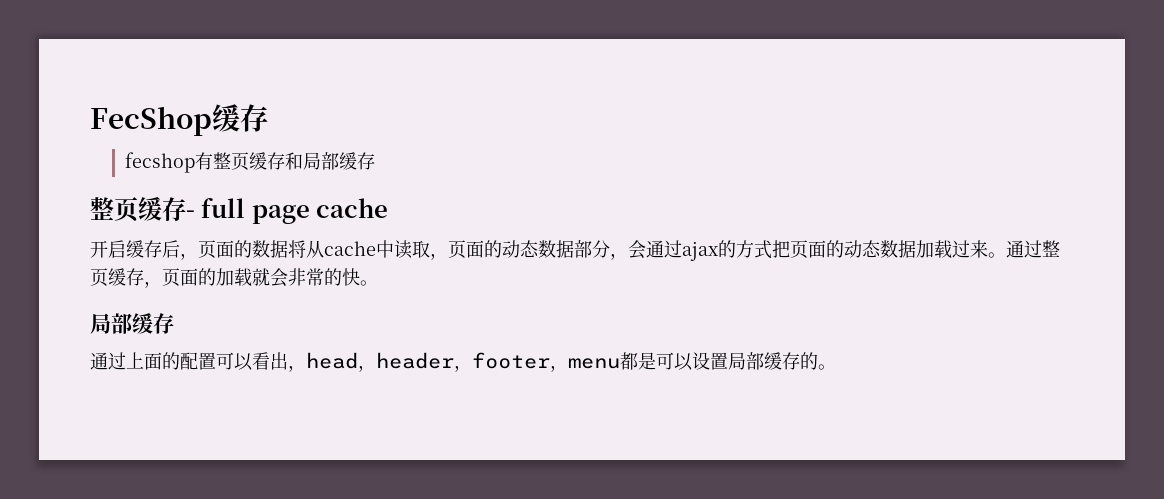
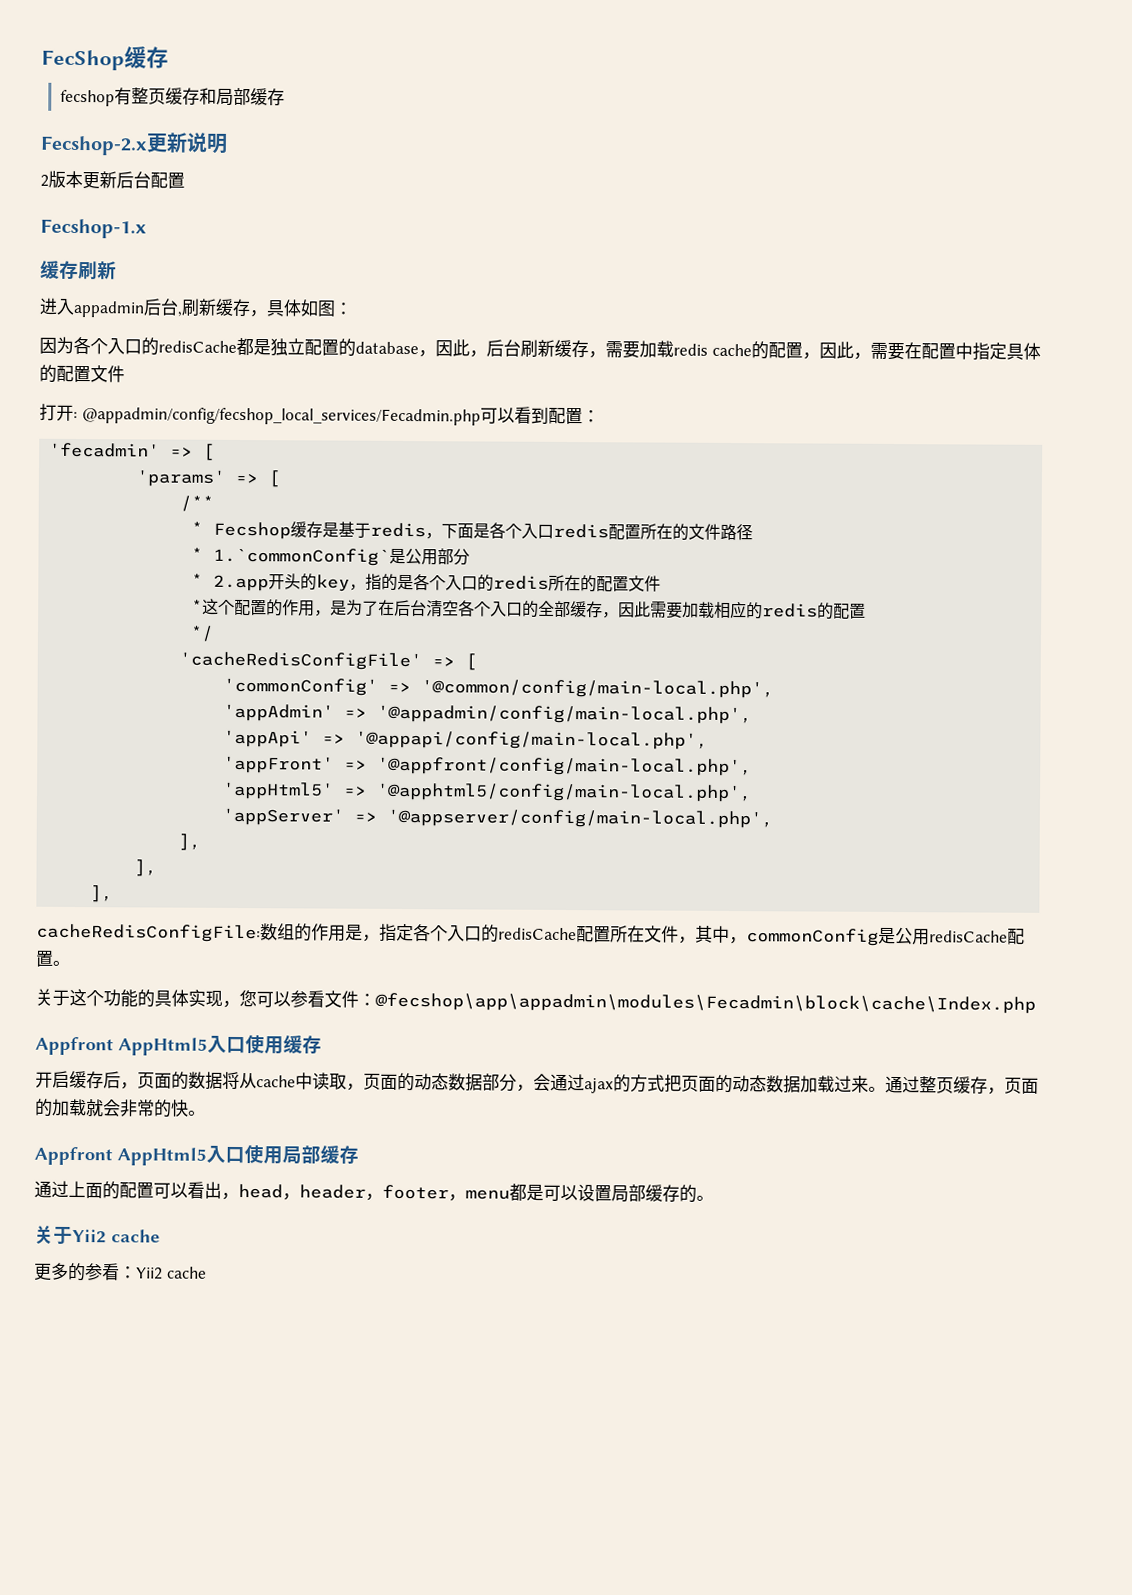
- 整页缓存- full page cache
+ Fecshop-2.x更新说明
+ 2版本更新后台配置
+ Fecshop-1.x
+ 缓存刷新
+ 进入appadmin后台,刷新缓存，具体如图：
+ 因为各个入口的redisCache都是独立配置的database，因此，后台刷新缓存，需要加载redis cache的配置，因此，需要在配置中指定具体的配置文件
+ 打开: @appadmin/config/fecshop_local_services/Fecadmin.php可以看到配置：
+ 'fecadmin' => [
+ 'params' => [
+ /**
+ * Fecshop缓存是基于redis，下面是各个入口redis配置所在的文件路径
+ * 1.`commonConfig`是公用部分
+ * 2.app开头的key，指的是各个入口的redis所在的配置文件
+ *这个配置的作用，是为了在后台清空各个入口的全部缓存，因此需要加载相应的redis的配置
+ */
+ 'cacheRedisConfigFile' => [
+ 'commonConfig' => '@common/config/main-local.php',
+ 'appAdmin' => '@appadmin/config/main-local.php',
+ 'appApi' => '@appapi/config/main-local.php',
+ 'appFront' => '@appfront/config/main-local.php',
+ 'appHtml5' => '@apphtml5/config/main-local.php',
+ 'appServer' => '@appserver/config/main-local.php',
+ ],
+ ],
+ ],
+ cacheRedisConfigFile:数组的作用是，指定各个入口的redisCache配置所在文件，其中，commonConfig是公用redisCache配置。
+ 关于这个功能的具体实现，您可以参看文件：@fecshop\app\appadmin\modules\Fecadmin\block\cache\Index.php
+ Appfront AppHtml5入口使用缓存
  通过整页缓存，页面的加载就会非常的快。
- 局部缓存
+ Appfront AppHtml5入口使用局部缓存
+ 关于Yii2 cache
+ 更多的参看：Yii2 cache

